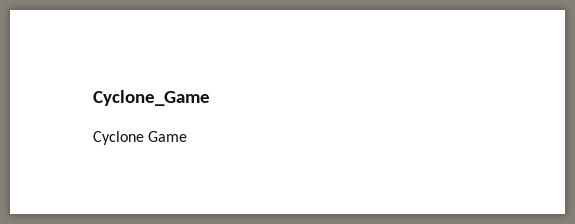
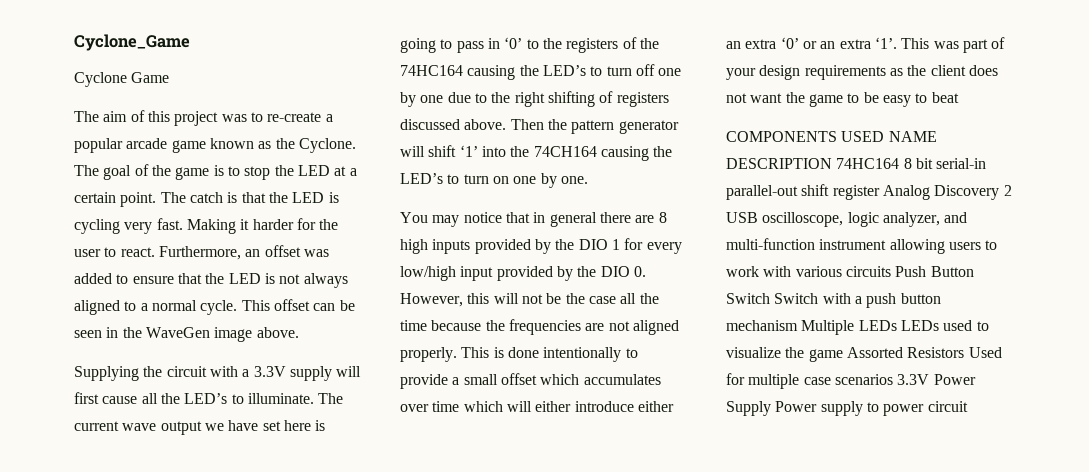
+ The aim of this project was to re-create a popular arcade game known as the Cyclone. The goal of the game is to stop the LED at a certain point. The catch is that the LED is cycling very fast. Making it harder for the user to react. Furthermore, an offset was added to ensure that the LED is not always aligned to a normal cycle. This offset can be seen in the WaveGen image above.
+ Supplying the circuit with a 3.3V supply will first cause all the LED’s to illuminate. The current wave output we have set here is going to pass in ‘0’ to the registers of the 74HC164 causing the LED’s to turn off one by one due to the right shifting of registers discussed above. Then the pattern generator will shift ‘1’ into the 74CH164 causing the LED’s to turn on one by one.
+ You may notice that in general there are 8 high inputs provided by the DIO 1 for every low/high input provided by the DIO 0. However, this will not be the case all the time because the frequencies are not aligned properly. This is done intentionally to provide a small offset which accumulates over time which will either introduce either an extra ‘0’ or an extra ‘1’. This was part of your design requirements as the client does not want the game to be easy to beat
+ COMPONENTS USED NAME DESCRIPTION 74HC164 8 bit serial-in parallel-out shift register Analog Discovery 2 USB oscilloscope, logic analyzer, and multi-function instrument allowing users to work with various circuits Push Button Switch Switch with a push button mechanism Multiple LEDs LEDs used to visualize the game Assorted Resistors Used for multiple case scenarios 3.3V Power Supply Power supply to power circuit

